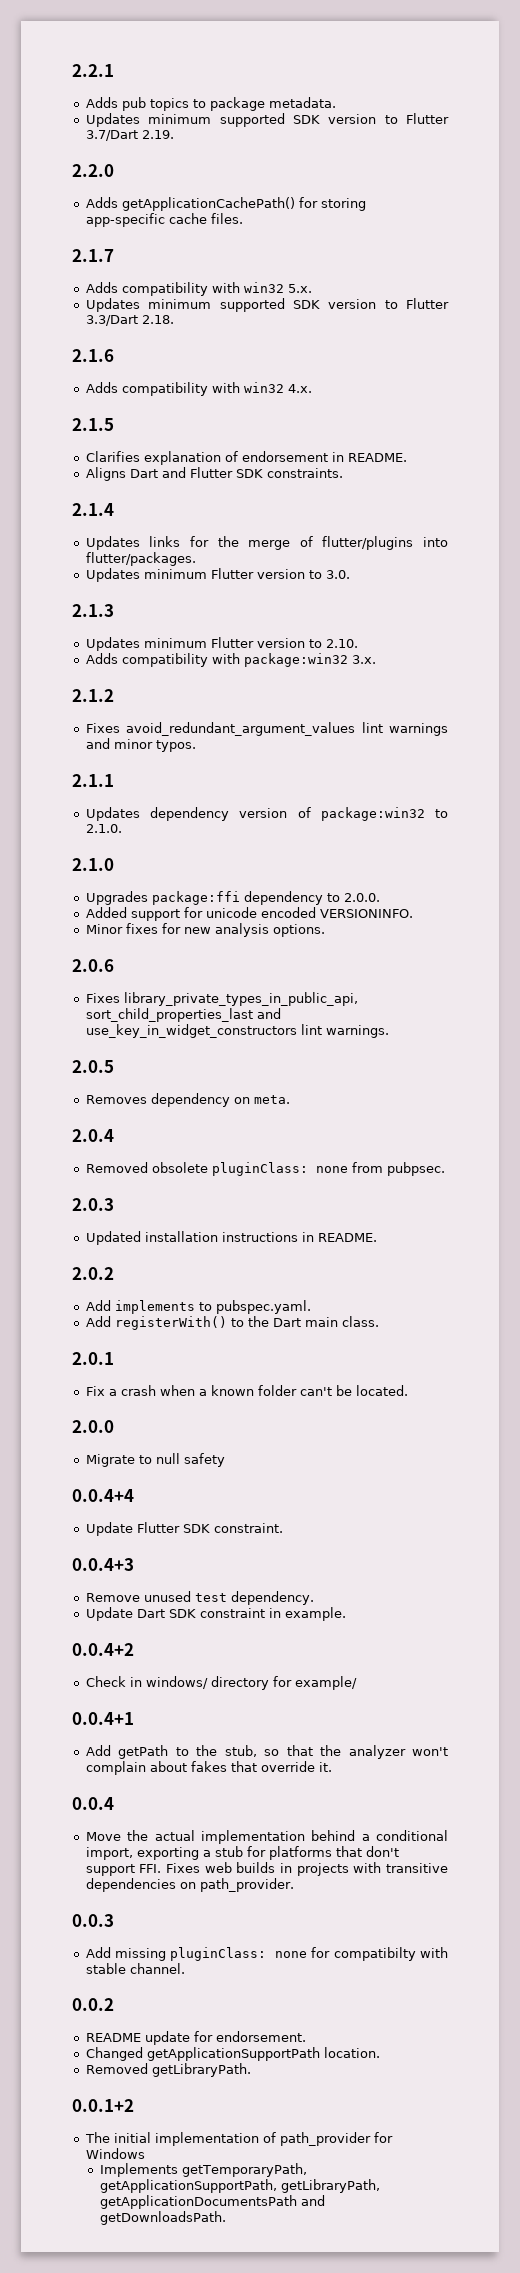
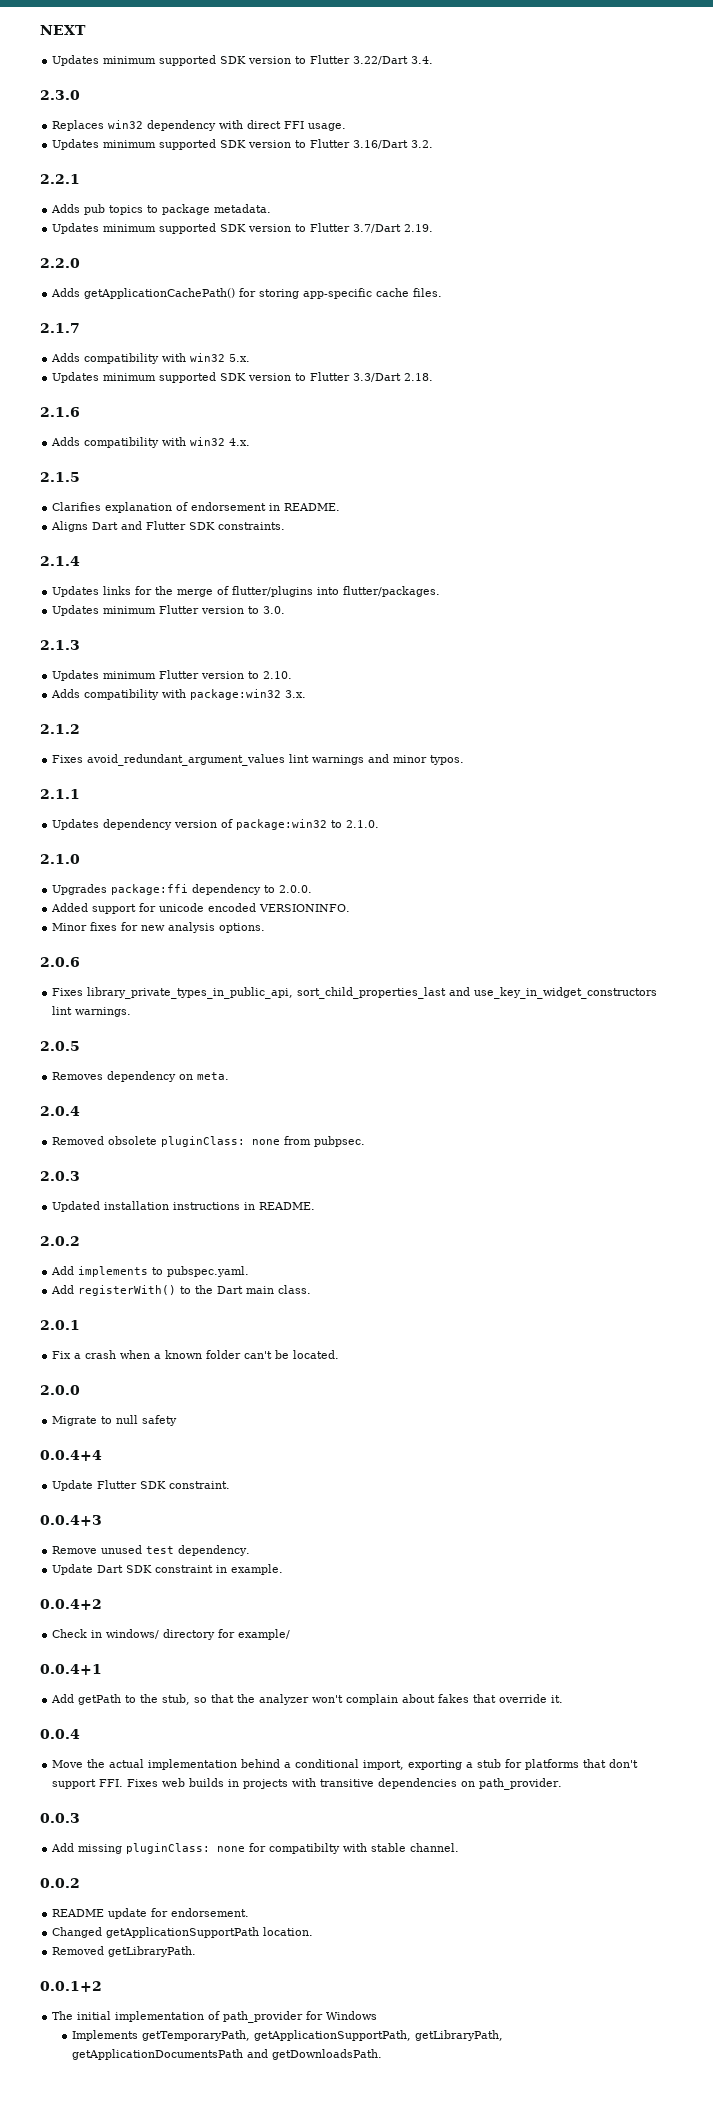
+ NEXT
+ Updates minimum supported SDK version to Flutter 3.22/Dart 3.4.
+ 2.3.0
+ Replaces win32 dependency with direct FFI usage.
+ Updates minimum supported SDK version to Flutter 3.16/Dart 3.2.

